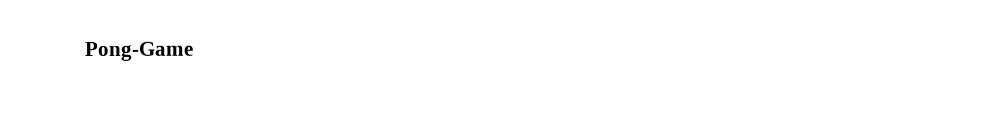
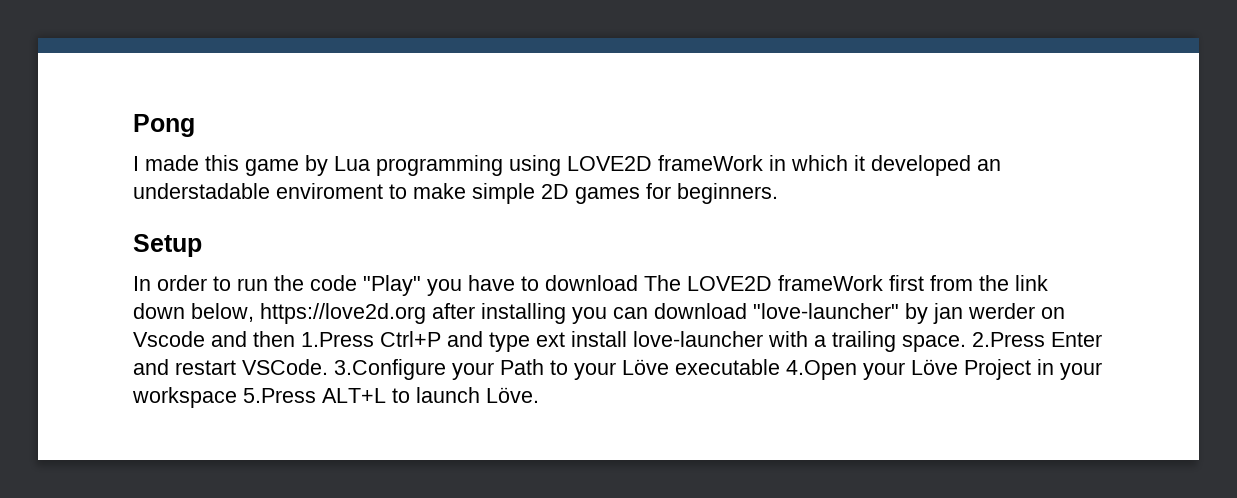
- Pong-Game
+ Pong
+ I made this game by Lua programming using LOVE2D frameWork in which it developed an understadable enviroment to make simple 2D games for beginners.
+ Setup
+ In order to run the code "Play" you have to download The LOVE2D frameWork first from the link down below, https://love2d.org after installing you can download "love-launcher" by jan werder on Vscode and then 1.Press Ctrl+P and type ext install love-launcher with a trailing space. 2.Press Enter and restart VSCode. 3.Configure your Path to your Löve executable 4.Open your Löve Project in your workspace 5.Press ALT+L to launch Löve.

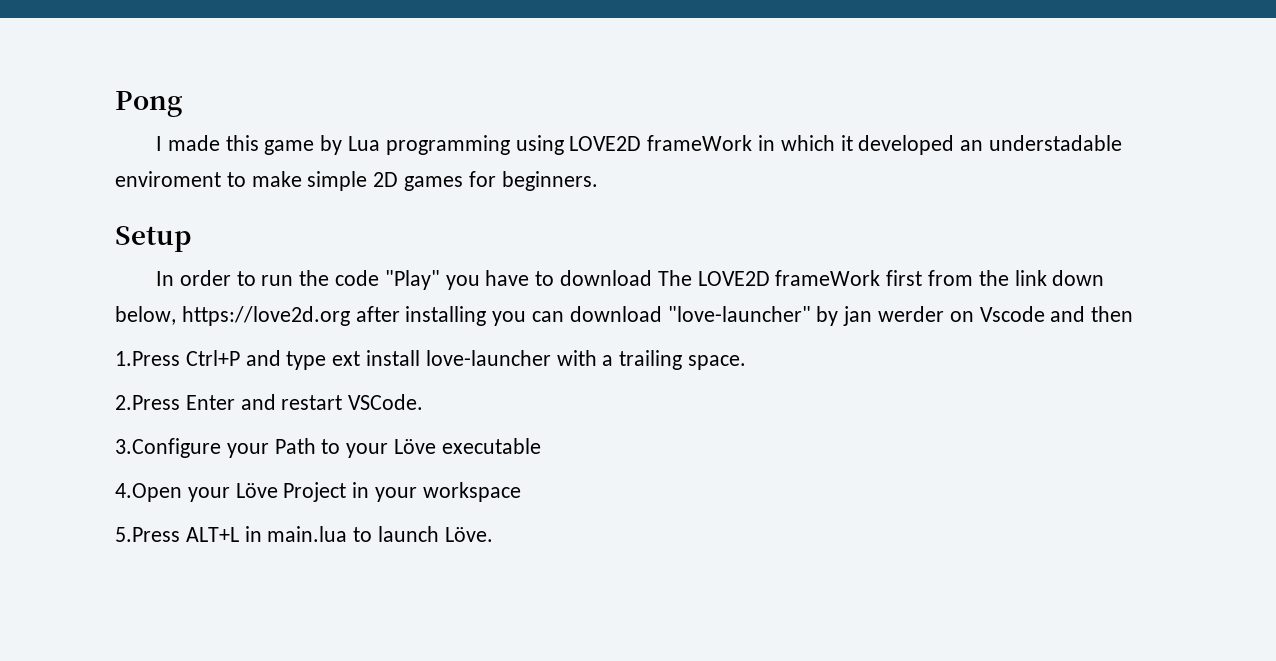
- In order to run the code "Play" you have to download The LOVE2D frameWork first from the link down below, https://love2d.org after installing you can download "love-launcher" by jan werder on Vscode and then 1.Press Ctrl+P and type ext install love-launcher with a trailing space. 2.Press Enter and restart VSCode. 3.Configure your Path to your Löve executable 4.Open your Löve Project in your workspace 5.Press ALT+L to launch Löve.
+ In order to run the code "Play" you have to download The LOVE2D frameWork first from the link down below, https://love2d.org after installing you can download "love-launcher" by jan werder on Vscode and then
+ 1.Press Ctrl+P and type ext install love-launcher with a trailing space.
+ 2.Press Enter and restart VSCode.
+ 3.Configure your Path to your Löve executable
+ 4.Open your Löve Project in your workspace
+ 5.Press ALT+L in main.lua to launch Löve.

